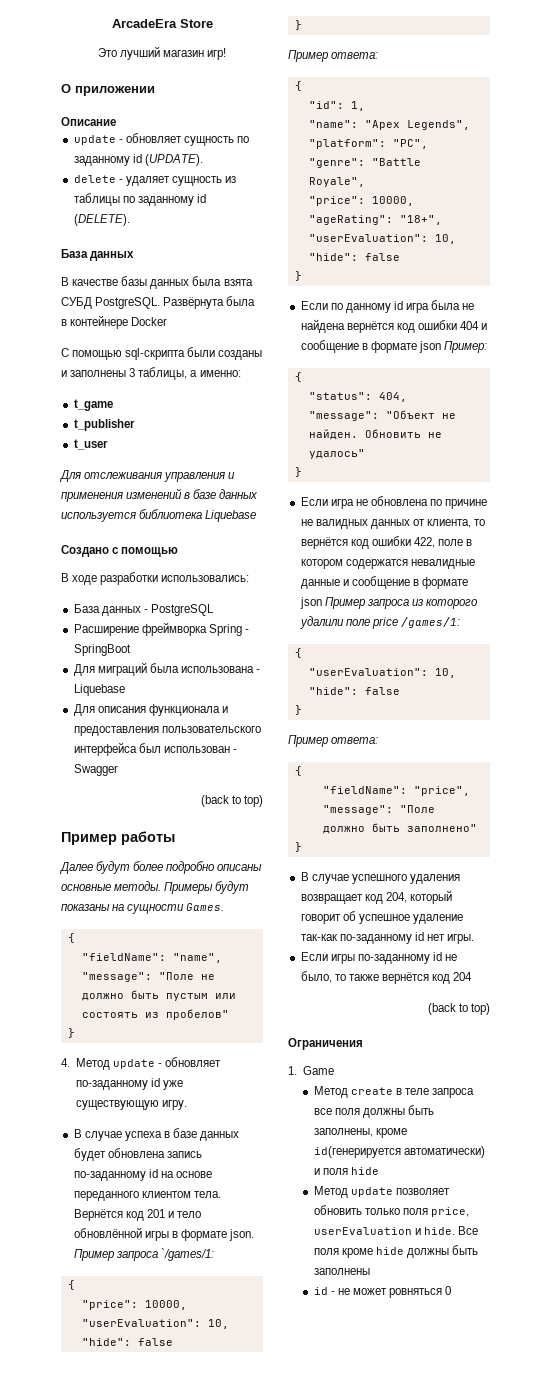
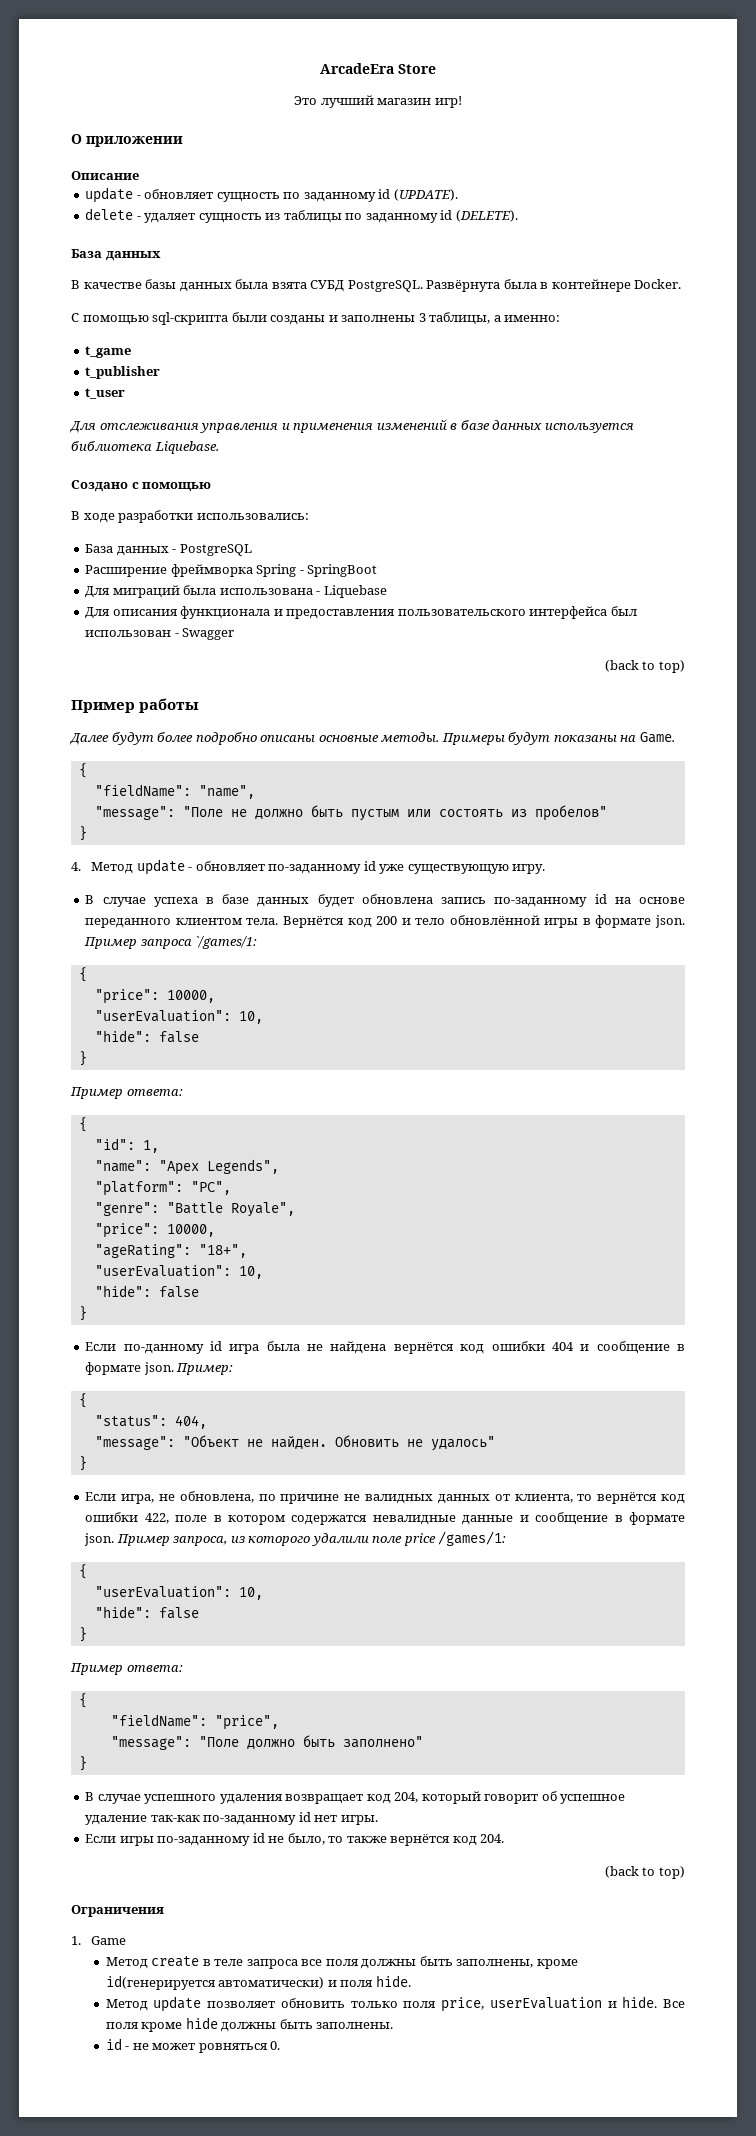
- Развёрнута была в контейнере Docker
+ Развёрнута была в контейнере Docker.
- Для отслеживания управления и применения изменений в базе данных используется библиотека Liquebase
+ Для отслеживания управления и применения изменений в базе данных используется библиотека Liquebase.
- Примеры будут показаны на сущности Games.
+ Примеры будут показаны на Game.
- Вернётся код 201 и тело обновлённой игры в формате json.
+ Вернётся код 200 и тело обновлённой игры в формате json.
- Если по данному id игра была не найдена вернётся код ошибки 404 и сообщение в формате json Пример:
+ Если по-данному id игра была не найдена вернётся код ошибки 404 и сообщение в формате json. Пример:
- Если игра не обновлена по причине не валидных данных от клиента, то вернётся код ошибки 422, поле в котором содержатся невалидные данные и сообщение в формате json Пример запроса из которого удалили поле price /games/1:
+ Если игра, не обновлена, по причине не валидных данных от клиента, то вернётся код ошибки 422, поле в котором содержатся невалидные данные и сообщение в формате json. Пример запроса, из которого удалили поле price /games/1:
- Если игры по-заданному id не было, то также вернётся код 204
+ Если игры по-заданному id не было, то также вернётся код 204.
- Метод create в теле запроса все поля должны быть заполнены, кроме id(генерируется автоматически) и поля hide
+ Метод create в теле запроса все поля должны быть заполнены, кроме id(генерируется автоматически) и поля hide.
- Все поля кроме hide должны быть заполнены
+ Все поля кроме hide должны быть заполнены.
- id - не может ровняться 0
+ id - не может ровняться 0.

